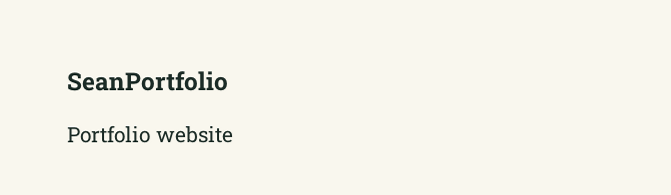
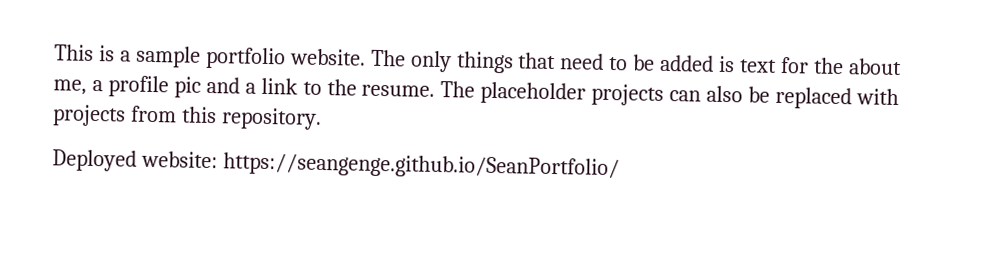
- SeanPortfolio
- Portfolio website
+ This is a sample portfolio website. The only things that need to be added is text for the about me, a profile pic and a link to the resume. The placeholder projects can also be replaced with projects from this repository.
+ Deployed website: https://seangenge.github.io/SeanPortfolio/

